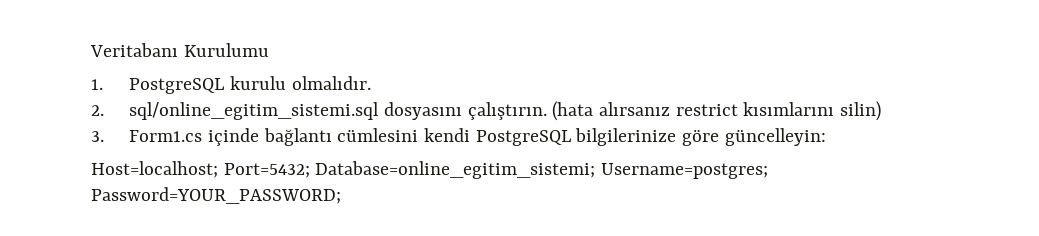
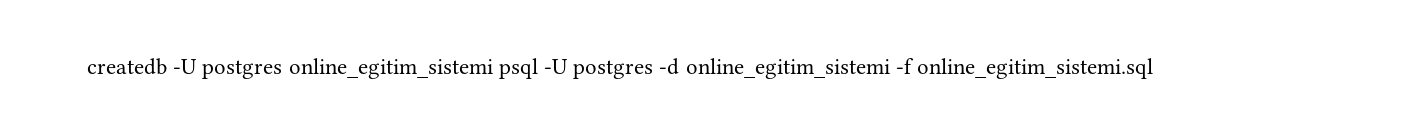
- Veritabanı Kurulumu
- 1. PostgreSQL kurulu olmalıdır.
- 2. sql/online_egitim_sistemi.sql dosyasını çalıştırın. (hata alırsanız restrict kısımlarını silin)
- 3. Form1.cs içinde bağlantı cümlesini kendi PostgreSQL bilgilerinize göre güncelleyin:
- Host=localhost; Port=5432; Database=online_egitim_sistemi; Username=postgres; Password=YOUR_PASSWORD;
+ createdb -U postgres online_egitim_sistemi psql -U postgres -d online_egitim_sistemi -f online_egitim_sistemi.sql

